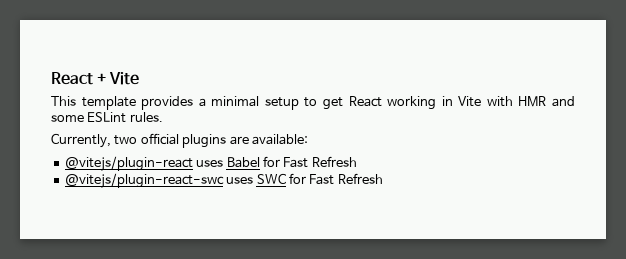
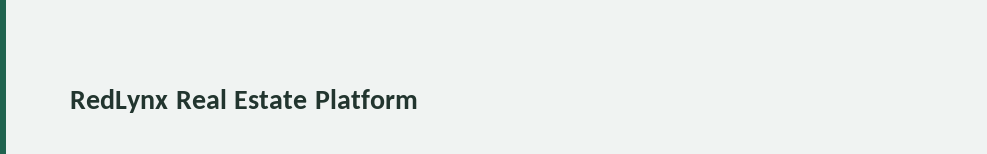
- React + Vite
- This template provides a minimal setup to get React working in Vite with HMR and some ESLint rules.
- Currently, two official plugins are available:
- @vitejs/plugin-react uses Babel for Fast Refresh
- @vitejs/plugin-react-swc uses SWC for Fast Refresh
+ RedLynx Real Estate Platform

